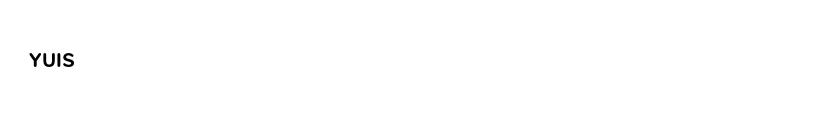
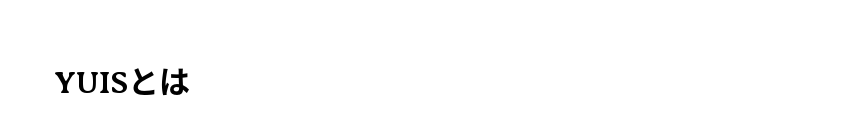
- YUIS
+ YUISとは

